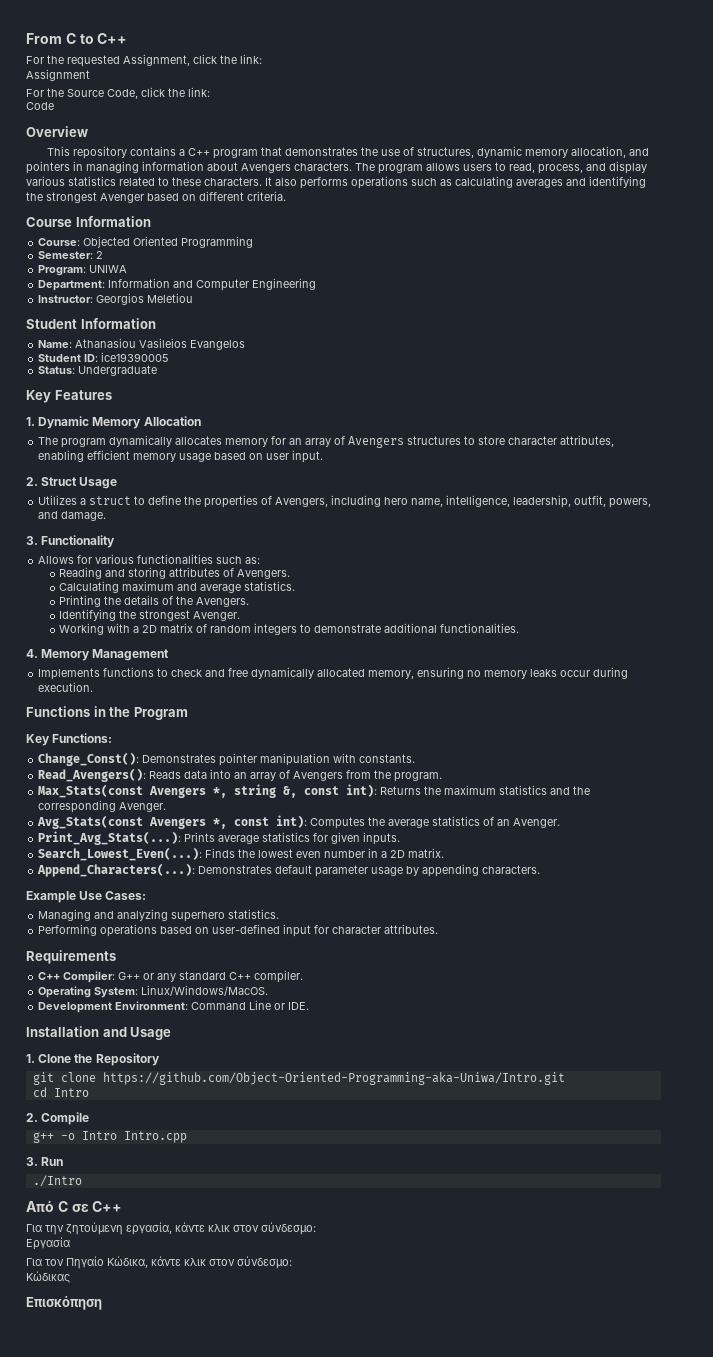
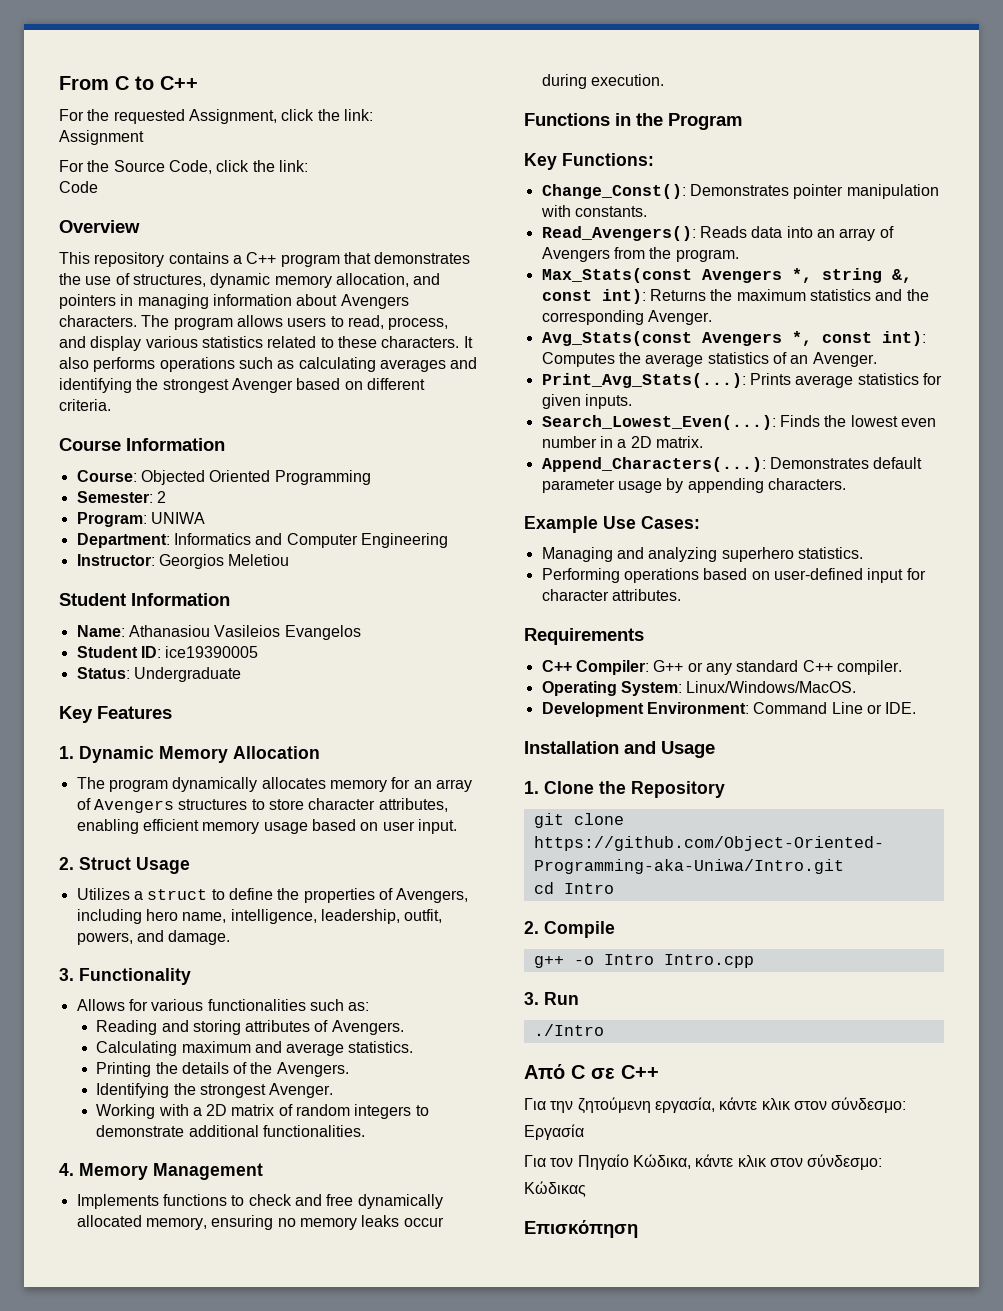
- Department: Information and Computer Engineering
+ Department: Informatics and Computer Engineering

